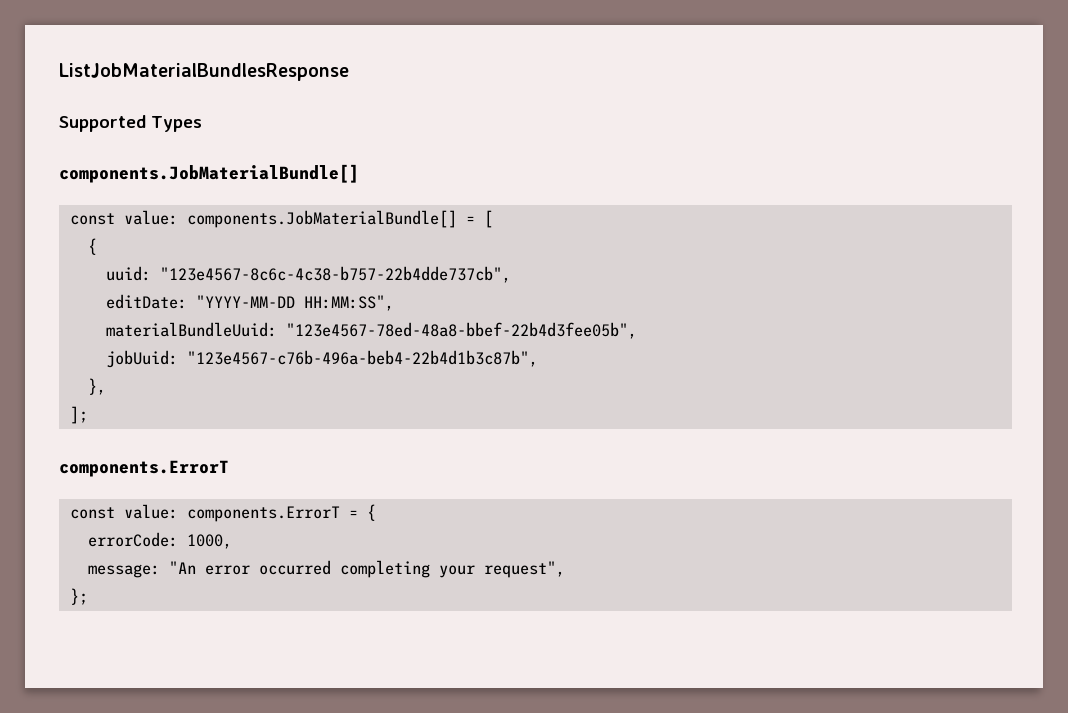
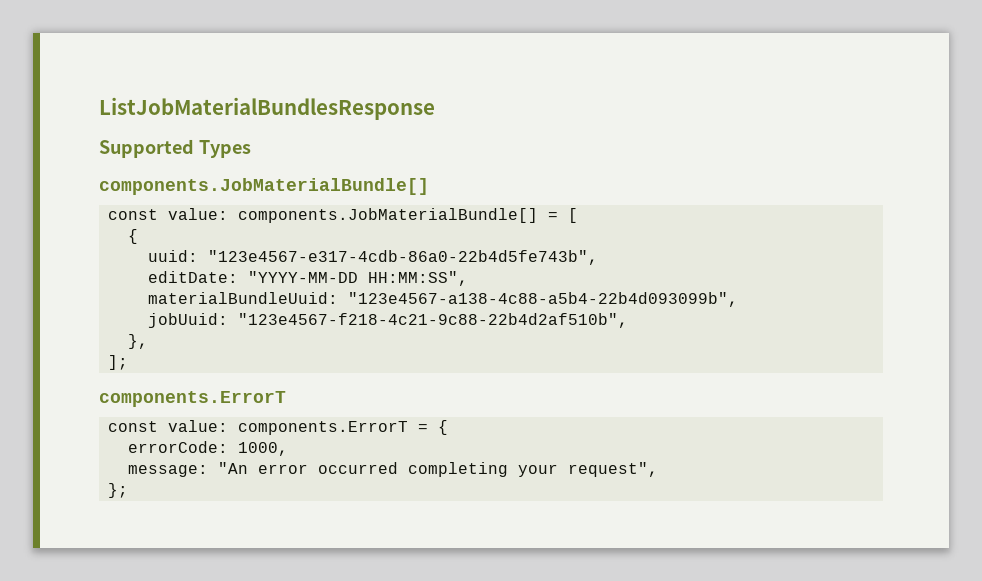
- uuid: "123e4567-8c6c-4c38-b757-22b4dde737cb",
+ uuid: "123e4567-e317-4cdb-86a0-22b4d5fe743b",
- materialBundleUuid: "123e4567-78ed-48a8-bbef-22b4d3fee05b",
+ materialBundleUuid: "123e4567-a138-4c88-a5b4-22b4d093099b",
- jobUuid: "123e4567-c76b-496a-beb4-22b4d1b3c87b",
+ jobUuid: "123e4567-f218-4c21-9c88-22b4d2af510b",

